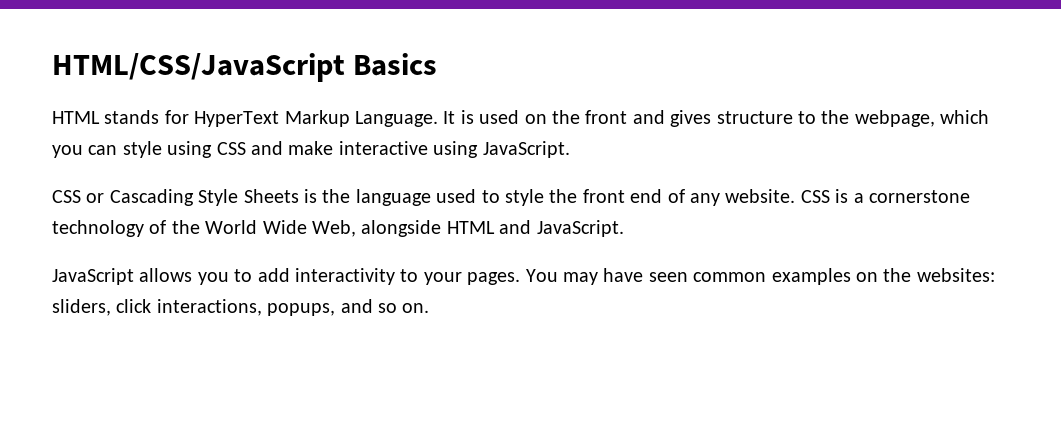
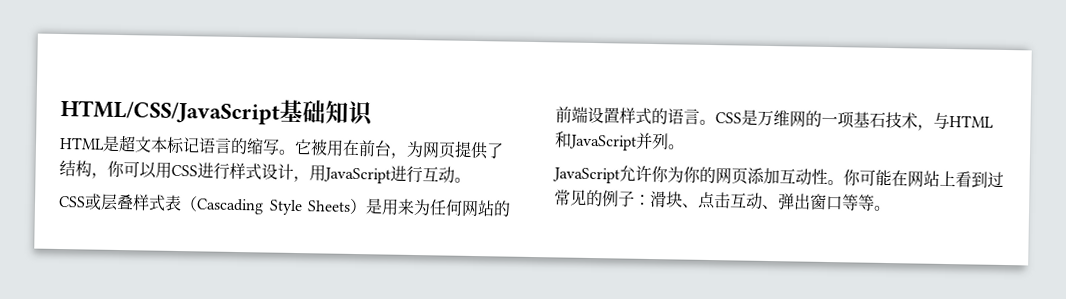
- HTML/CSS/JavaScript Basics
- HTML stands for HyperText Markup Language. It is used on the front and gives structure to the webpage, which you can style using CSS and make interactive using JavaScript.
- CSS or Cascading Style Sheets is the language used to style the front end of any website. CSS is a cornerstone technology of the World Wide Web, alongside HTML and JavaScript.
- JavaScript allows you to add interactivity to your pages. You may have seen common examples on the websites: sliders, click interactions, popups, and so on.
+ HTML/CSS/JavaScript基础知识
+ HTML是超文本标记语言的缩写。它被用在前台，为网页提供了结构，你可以用CSS进行样式设计，用JavaScript进行互动。
+ CSS或层叠样式表（Cascading Style Sheets）是用来为任何网站的前端设置样式的语言。CSS是万维网的一项基石技术，与HTML和JavaScript并列。
+ JavaScript允许你为你的网页添加互动性。你可能在网站上看到过常见的例子：滑块、点击互动、弹出窗口等等。

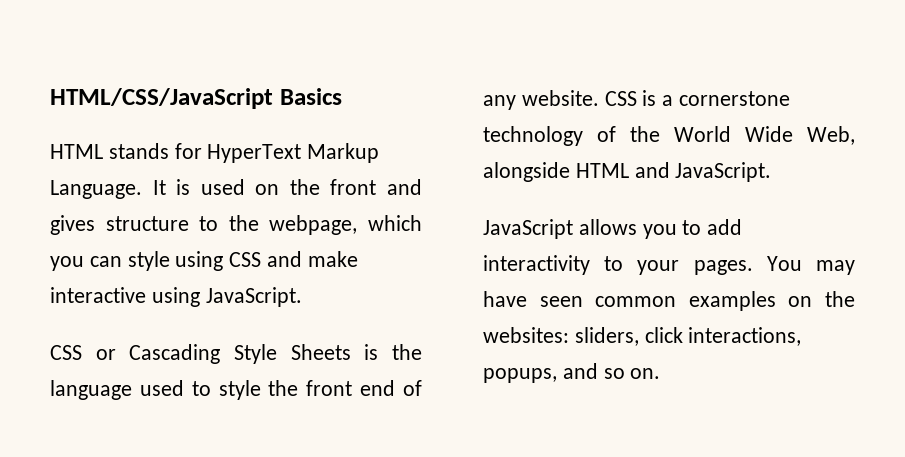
- HTML/CSS/JavaScript基础知识
- HTML是超文本标记语言的缩写。它被用在前台，为网页提供了结构，你可以用CSS进行样式设计，用JavaScript进行互动。
- CSS或层叠样式表（Cascading Style Sheets）是用来为任何网站的前端设置样式的语言。CSS是万维网的一项基石技术，与HTML和JavaScript并列。
- JavaScript允许你为你的网页添加互动性。你可能在网站上看到过常见的例子：滑块、点击互动、弹出窗口等等。
+ HTML/CSS/JavaScript Basics
+ HTML stands for HyperText Markup Language. It is used on the front and gives structure to the webpage, which you can style using CSS and make interactive using JavaScript.
+ CSS or Cascading Style Sheets is the language used to style the front end of any website. CSS is a cornerstone technology of the World Wide Web, alongside HTML and JavaScript.
+ JavaScript allows you to add interactivity to your pages. You may have seen common examples on the websites: sliders, click interactions, popups, and so on.

